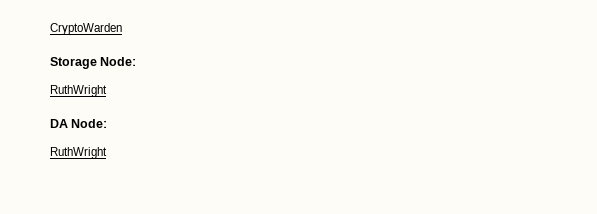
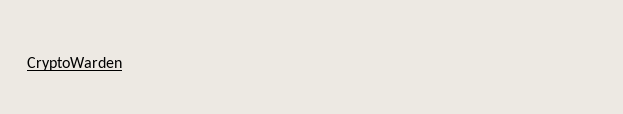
- Storage Node:
- RuthWright
- DA Node:
- RuthWright

